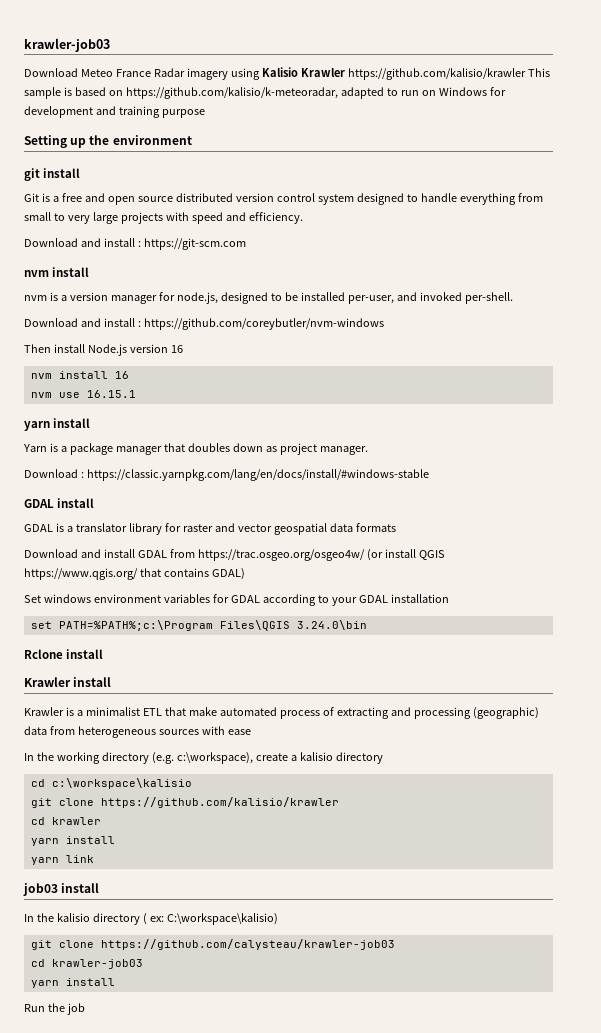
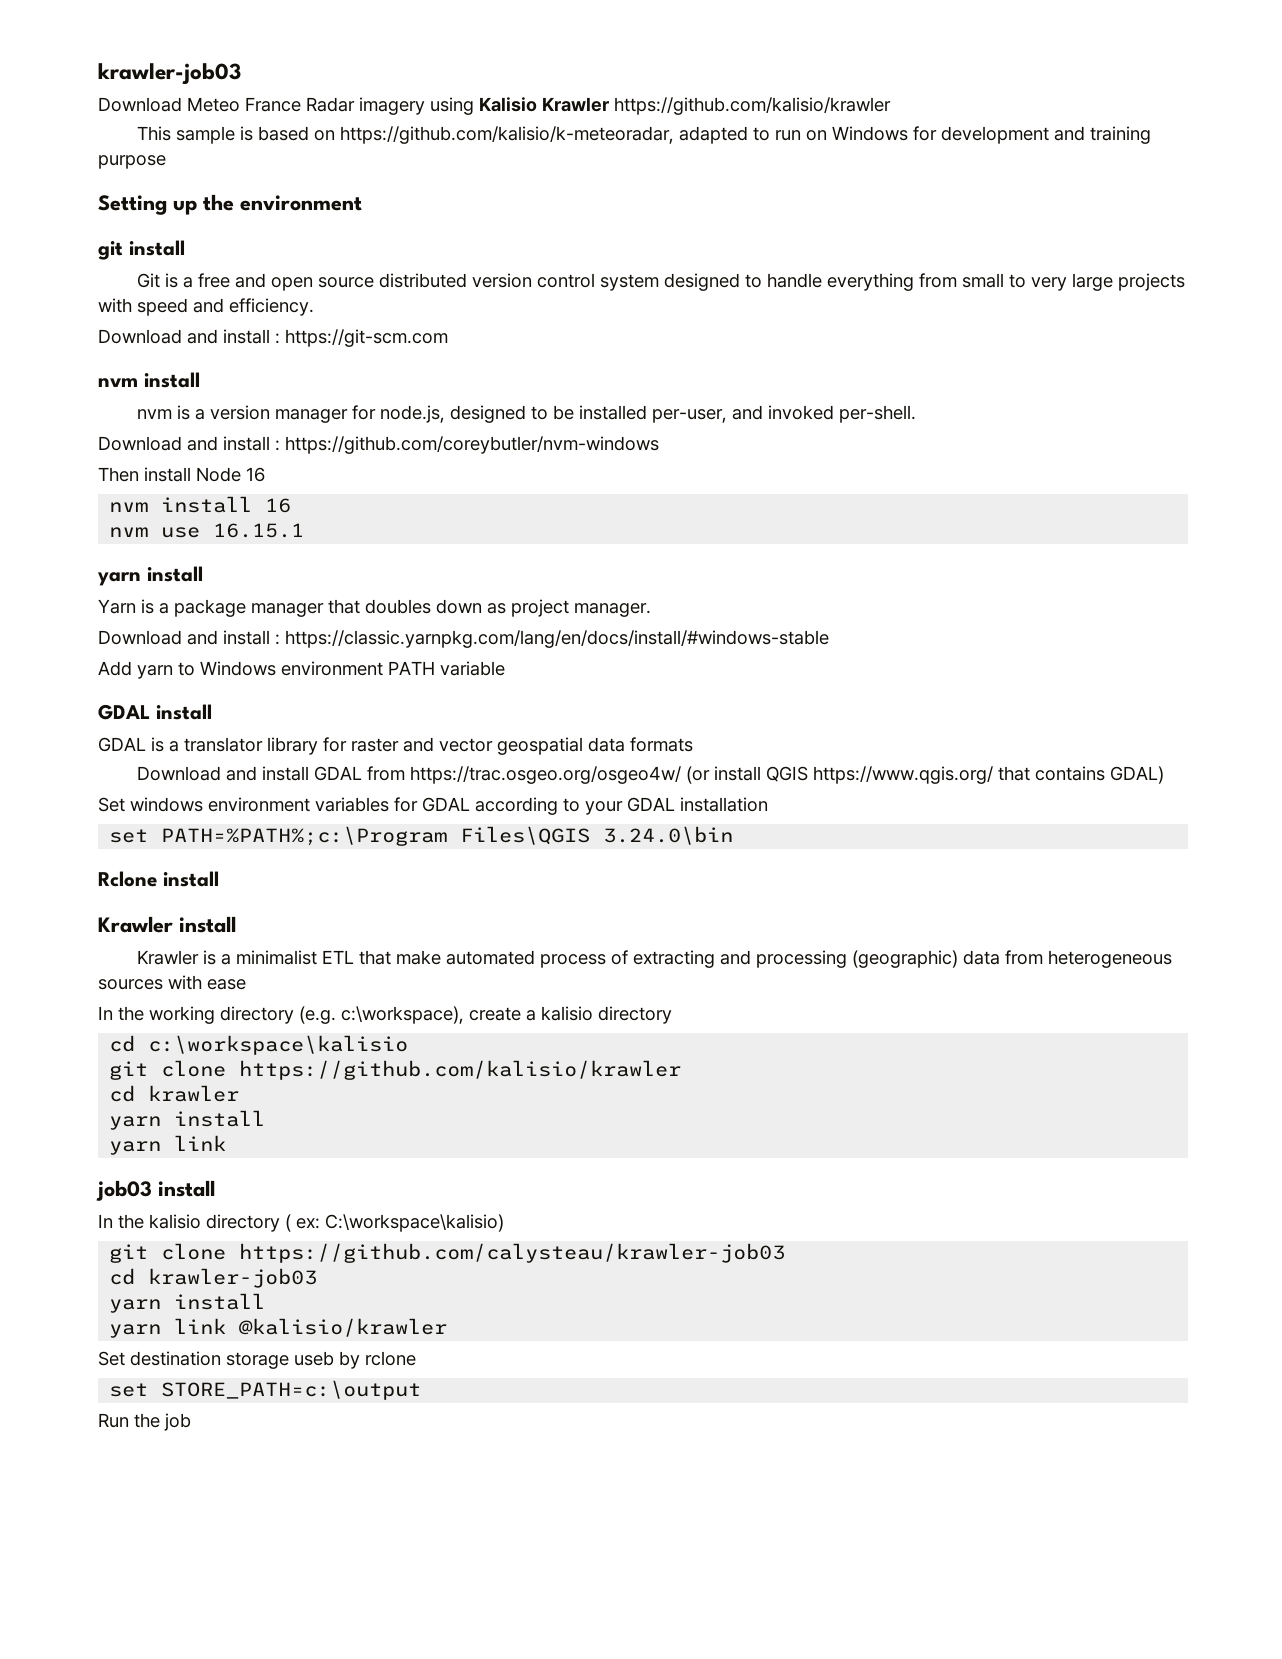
- Download Meteo France Radar imagery using Kalisio Krawler https://github.com/kalisio/krawler This sample is based on https://github.com/kalisio/k-meteoradar, adapted to run on Windows for development and training purpose
+ Download Meteo France Radar imagery using Kalisio Krawler https://github.com/kalisio/krawler
+ This sample is based on https://github.com/kalisio/k-meteoradar, adapted to run on Windows for development and training purpose
- Then install Node.js version 16
+ Then install Node 16
- Download : https://classic.yarnpkg.com/lang/en/docs/install/#windows-stable
+ Download and install : https://classic.yarnpkg.com/lang/en/docs/install/#windows-stable
+ Add yarn to Windows environment PATH variable
+ yarn link @kalisio/krawler
+ Set destination storage useb by rclone
+ set STORE_PATH=c:\output

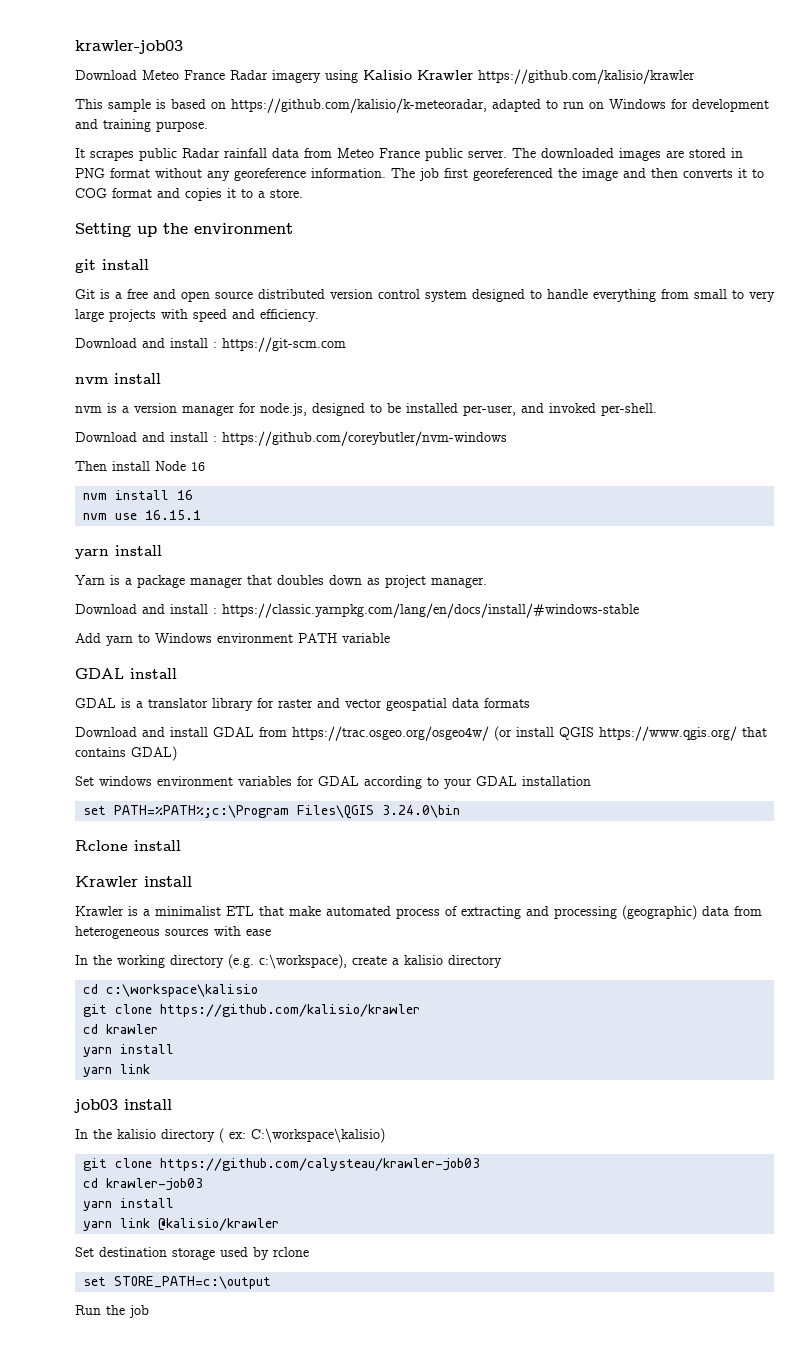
- This sample is based on https://github.com/kalisio/k-meteoradar, adapted to run on Windows for development and training purpose
+ This sample is based on https://github.com/kalisio/k-meteoradar, adapted to run on Windows for development and training purpose.
+ It scrapes public Radar rainfall data from Meteo France public server. The downloaded images are stored in PNG format without any georeference information. The job first georeferenced the image and then converts it to COG format and copies it to a store.
- Set destination storage useb by rclone
+ Set destination storage used by rclone

